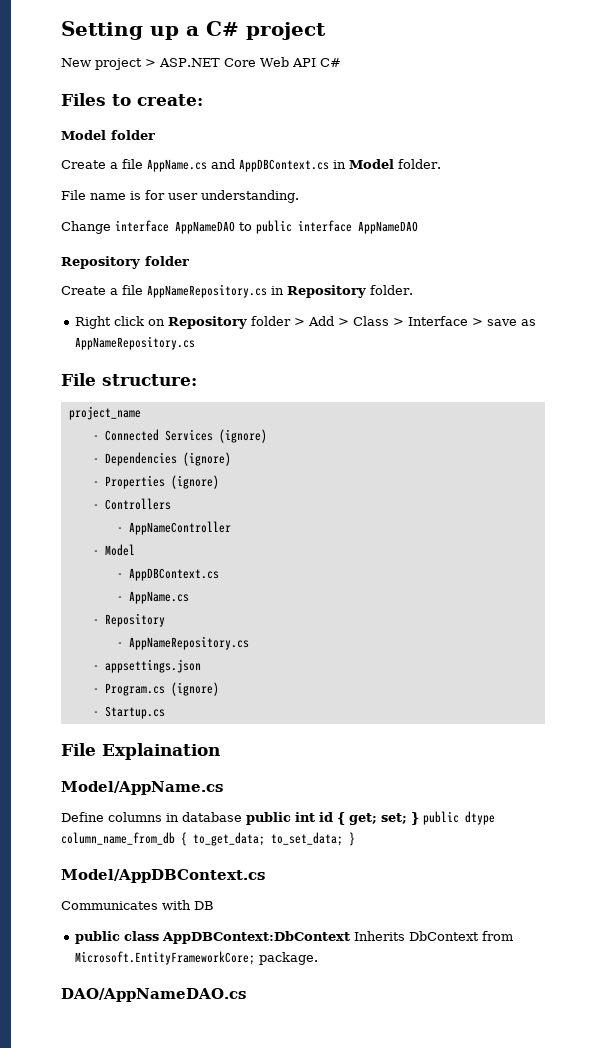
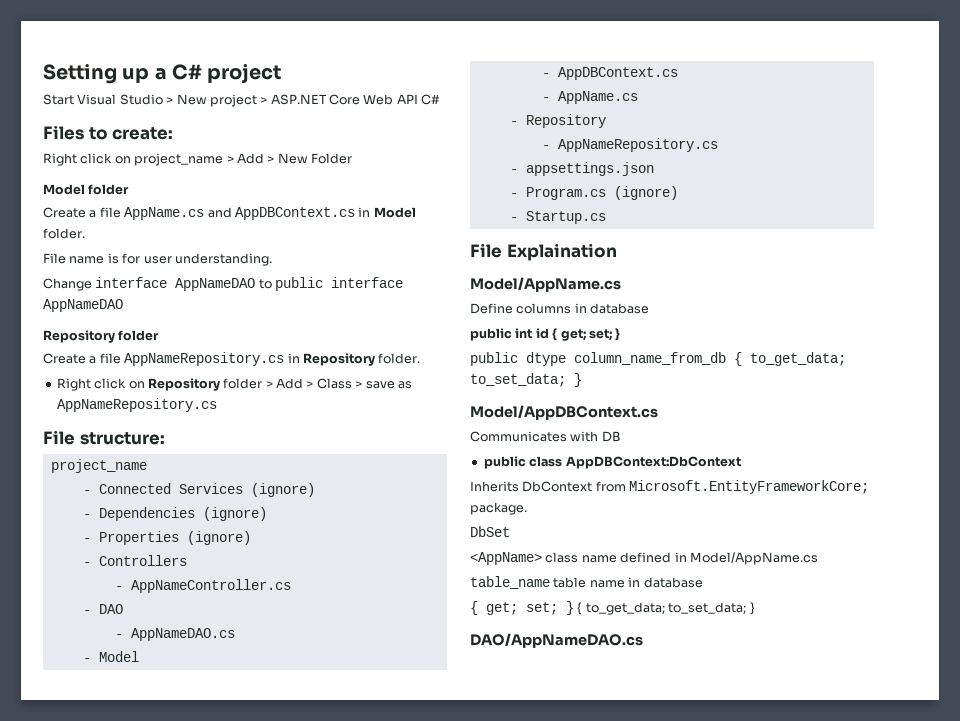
- New project > ASP.NET Core Web API C#
+ Start Visual Studio > New project > ASP.NET Core Web API C#
+ Right click on project_name > Add > New Folder
- Right click on Repository folder > Add > Class > Interface > save as AppNameRepository.cs
+ Right click on Repository folder > Add > Class > save as AppNameRepository.cs
- - AppNameController
+ - AppNameController.cs
+ - DAO
+ - AppNameDAO.cs
- Define columns in database public int id { get; set; } public dtype column_name_from_db { to_get_data; to_set_data; }
+ Define columns in database
+ public int id { get; set; }
+ public dtype column_name_from_db { to_get_data; to_set_data; }
- public class AppDBContext:DbContext Inherits DbContext from Microsoft.EntityFrameworkCore; package.
+ public class AppDBContext:DbContext
+ Inherits DbContext from Microsoft.EntityFrameworkCore; package.
+ DbSet
+ <AppName> class name defined in Model/AppName.cs
+ table_name table name in database
+ { get; set; } { to_get_data; to_set_data; }

